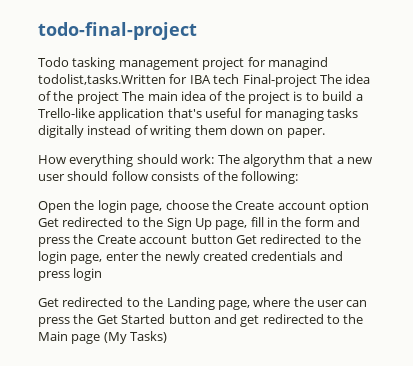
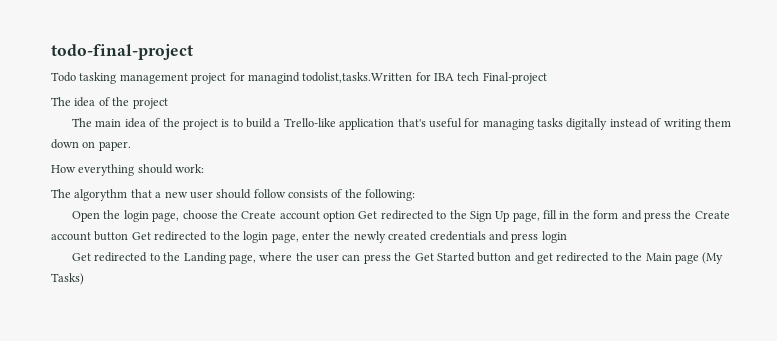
- Todo tasking management project for managind todolist,tasks.Written for IBA tech Final-project The idea of the project The main idea of the project is to build a Trello-like application that's useful for managing tasks digitally instead of writing them down on paper.
+ Todo tasking management project for managind todolist,tasks.Written for IBA tech Final-project
+ The idea of the project
+ The main idea of the project is to build a Trello-like application that's useful for managing tasks digitally instead of writing them down on paper.
- How everything should work: The algorythm that a new user should follow consists of the following:
+ How everything should work:
+ The algorythm that a new user should follow consists of the following:

